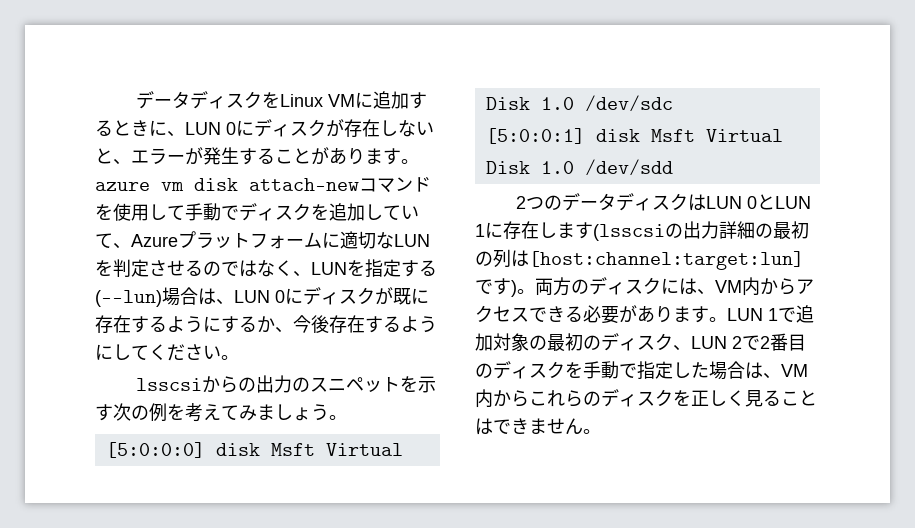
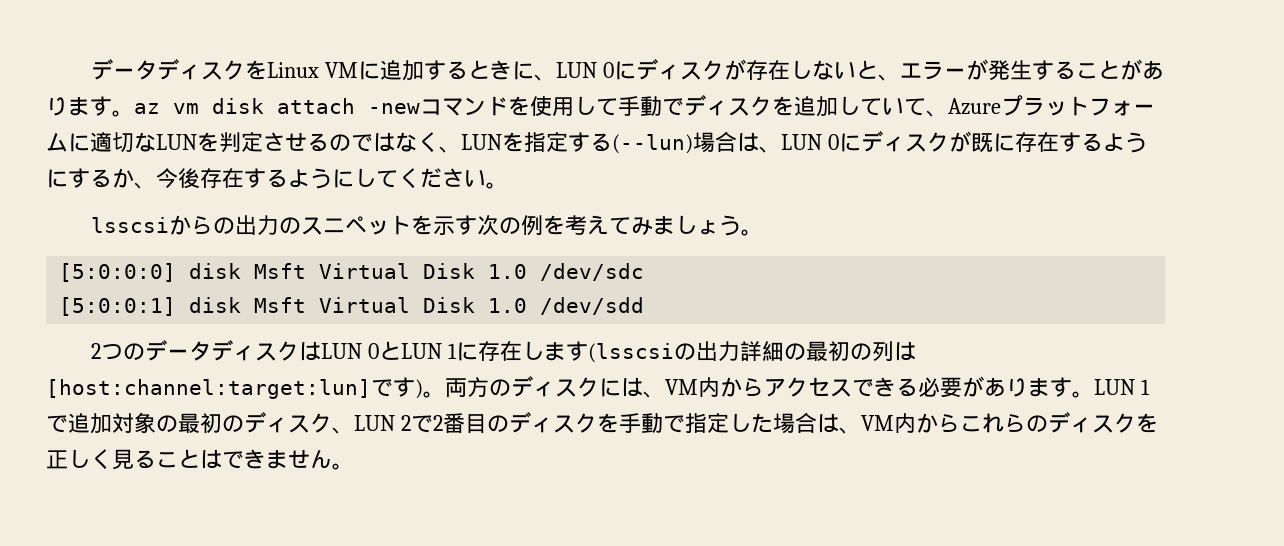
- データディスクをLinux VMに追加するときに、LUN 0にディスクが存在しないと、エラーが発生することがあります。azure vm disk attach-newコマンドを使用して手動でディスクを追加していて、Azureプラットフォームに適切なLUNを判定させるのではなく、LUNを指定する(--lun)場合は、LUN 0にディスクが既に存在するようにするか、今後存在するようにしてください。
+ データディスクをLinux VMに追加するときに、LUN 0にディスクが存在しないと、エラーが発生することがあります。az vm disk attach -newコマンドを使用して手動でディスクを追加していて、Azureプラットフォームに適切なLUNを判定させるのではなく、LUNを指定する(--lun)場合は、LUN 0にディスクが既に存在するようにするか、今後存在するようにしてください。

